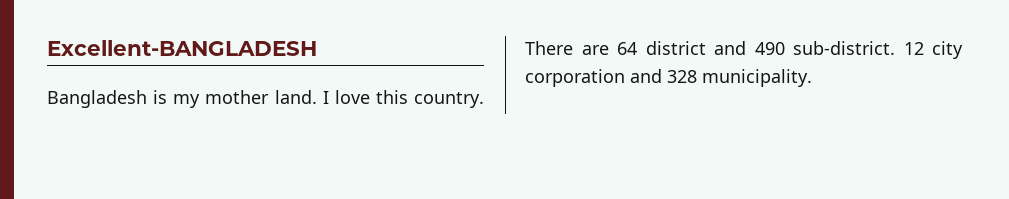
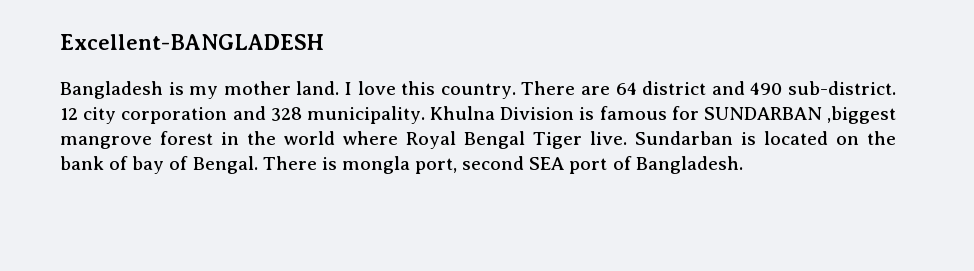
+ Khulna Division is famous for SUNDARBAN ,biggest mangrove forest in the world where Royal Bengal Tiger live. Sundarban is located on the bank of bay of Bengal. There is mongla port, second SEA port of Bangladesh.

